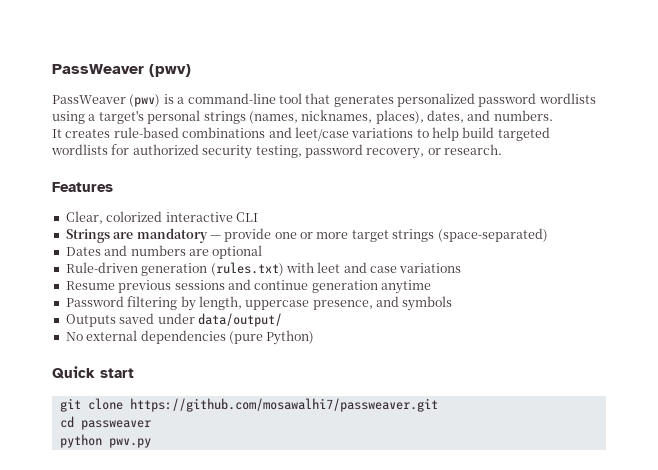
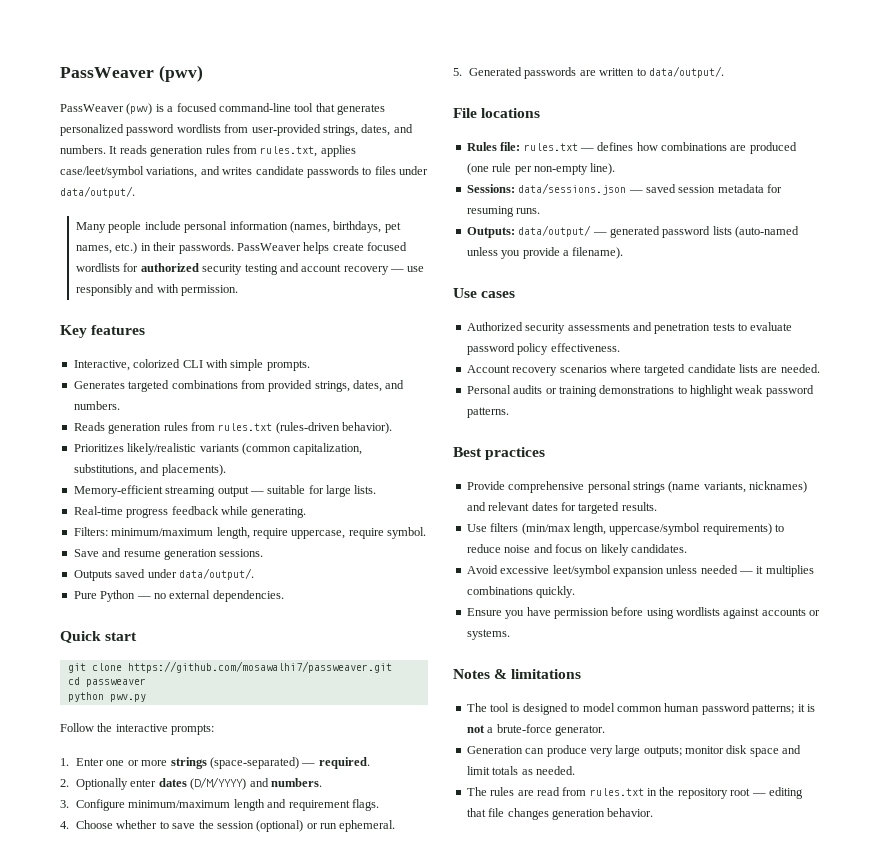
- PassWeaver (pwv) is a command-line tool that generates personalized password wordlists using a target's personal strings (names, nicknames, places), dates, and numbers.
- It creates rule-based combinations and leet/case variations to help build targeted wordlists for authorized security testing, password recovery, or research.
- Features
- Clear, colorized interactive CLI
- Strings are mandatory — provide one or more target strings (space-separated)
- Dates and numbers are optional
- Rule-driven generation (rules.txt) with leet and case variations
- Resume previous sessions and continue generation anytime
- Password filtering by length, uppercase presence, and symbols
- Outputs saved under data/output/
- No external dependencies (pure Python)
+ PassWeaver (pwv) is a focused command-line tool that generates personalized password wordlists from user-provided strings, dates, and numbers. It reads generation rules from rules.txt, applies case/leet/symbol variations, and writes candidate passwords to files under data/output/.
+ Many people include personal information (names, birthdays, pet names, etc.) in their passwords. PassWeaver helps create focused wordlists for authorized security testing and account recovery — use responsibly and with permission.
+ Key features
+ Interactive, colorized CLI with simple prompts.
+ Generates targeted combinations from provided strings, dates, and numbers.
+ Reads generation rules from rules.txt (rules-driven behavior).
+ Prioritizes likely/realistic variants (common capitalization, substitutions, and placements).
+ Memory-efficient streaming output — suitable for large lists.
+ Real-time progress feedback while generating.
+ Filters: minimum/maximum length, require uppercase, require symbol.
+ Save and resume generation sessions.
+ Outputs saved under data/output/.
+ Pure Python — no external dependencies.
+ Follow the interactive prompts:
+ 1. Enter one or more strings (space-separated) — required.
+ 2. Optionally enter dates (D/M/YYYY) and numbers.
+ 3. Configure minimum/maximum length and requirement flags.
+ 4. Choose whether to save the session (optional) or run ephemeral.
+ 5. Generated passwords are written to data/output/.
+ File locations
+ Rules file: rules.txt — defines how combinations are produced (one rule per non-empty line).
+ Sessions: data/sessions.json — saved session metadata for resuming runs.
+ Outputs: data/output/ — generated password lists (auto-named unless you provide a filename).
+ Use cases
+ Authorized security assessments and penetration tests to evaluate password policy effectiveness.
+ Account recovery scenarios where targeted candidate lists are needed.
+ Personal audits or training demonstrations to highlight weak password patterns.
+ Best practices
+ Provide comprehensive personal strings (name variants, nicknames) and relevant dates for targeted results.
+ Use filters (min/max length, uppercase/symbol requirements) to reduce noise and focus on likely candidates.
+ Avoid excessive leet/symbol expansion unless needed — it multiplies combinations quickly.
+ Ensure you have permission before using wordlists against accounts or systems.
+ Notes & limitations
+ The tool is designed to model common human password patterns; it is not a brute-force generator.
+ Generation can produce very large outputs; monitor disk space and limit totals as needed.
+ The rules are read from rules.txt in the repository root — editing that file changes generation behavior.

